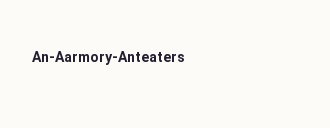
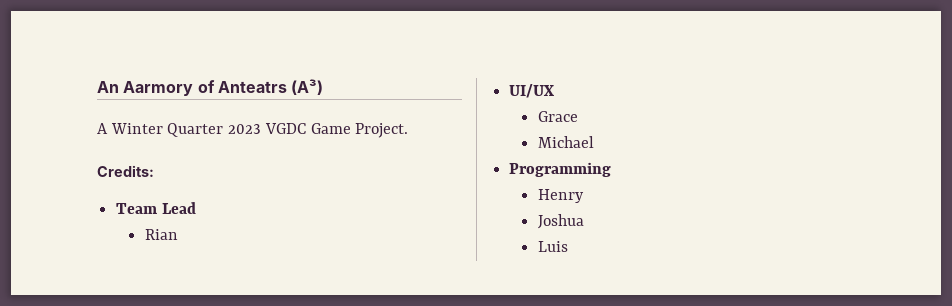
- An-Aarmory-Anteaters
+ An Aarmory of Anteatrs (A³)
+ A Winter Quarter 2023 VGDC Game Project.
+ Credits:
+ Team Lead
+ Rian
+ UI/UX
+ Grace
+ Michael
+ Programming
+ Henry
+ Joshua
+ Luis

